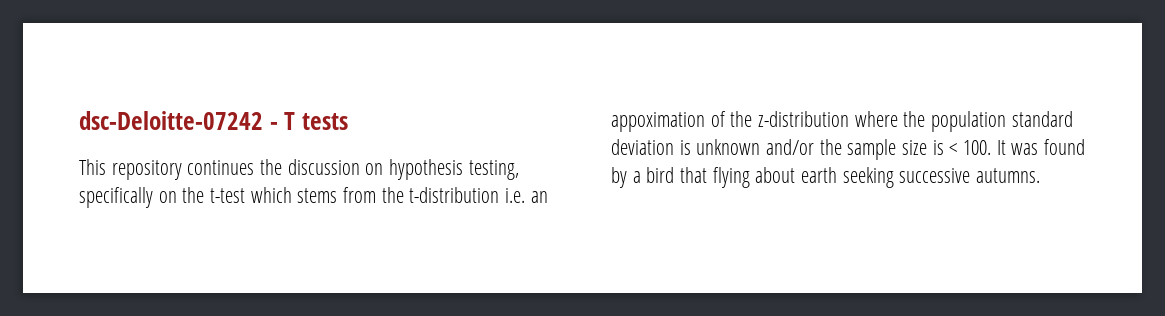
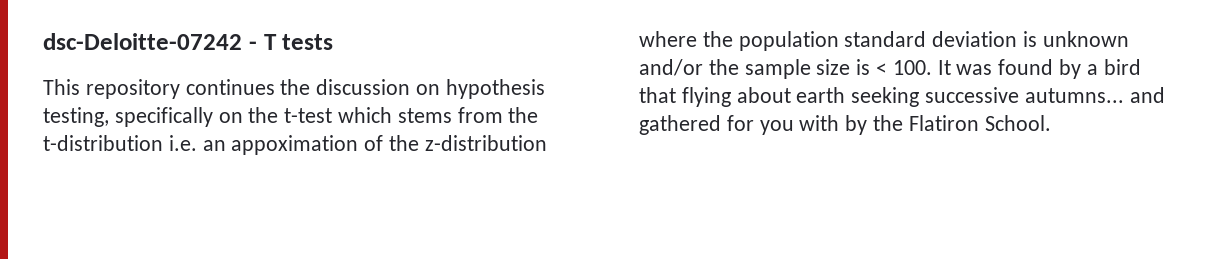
- This repository continues the discussion on hypothesis testing, specifically on the t-test which stems from the t-distribution i.e. an appoximation of the z-distribution where the population standard deviation is unknown and/or the sample size is < 100. It was found by a bird that flying about earth seeking successive autumns.
+ This repository continues the discussion on hypothesis testing, specifically on the t-test which stems from the t-distribution i.e. an appoximation of the z-distribution where the population standard deviation is unknown and/or the sample size is < 100. It was found by a bird that flying about earth seeking successive autumns... and gathered for you with by the Flatiron School.

